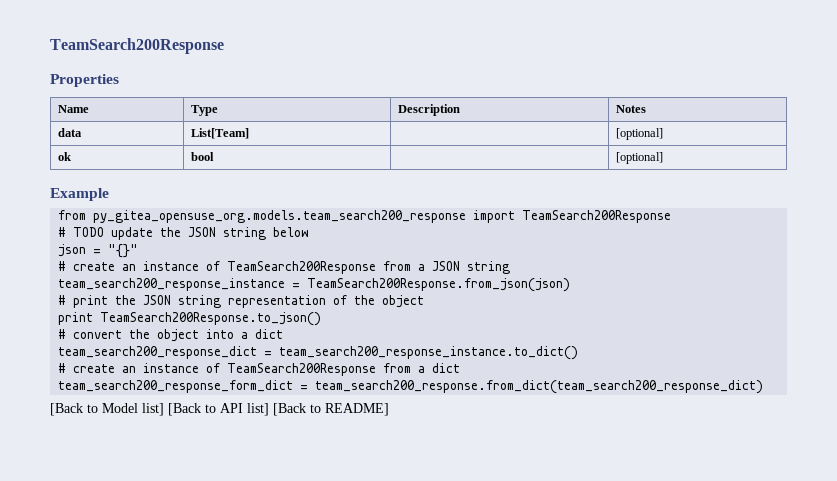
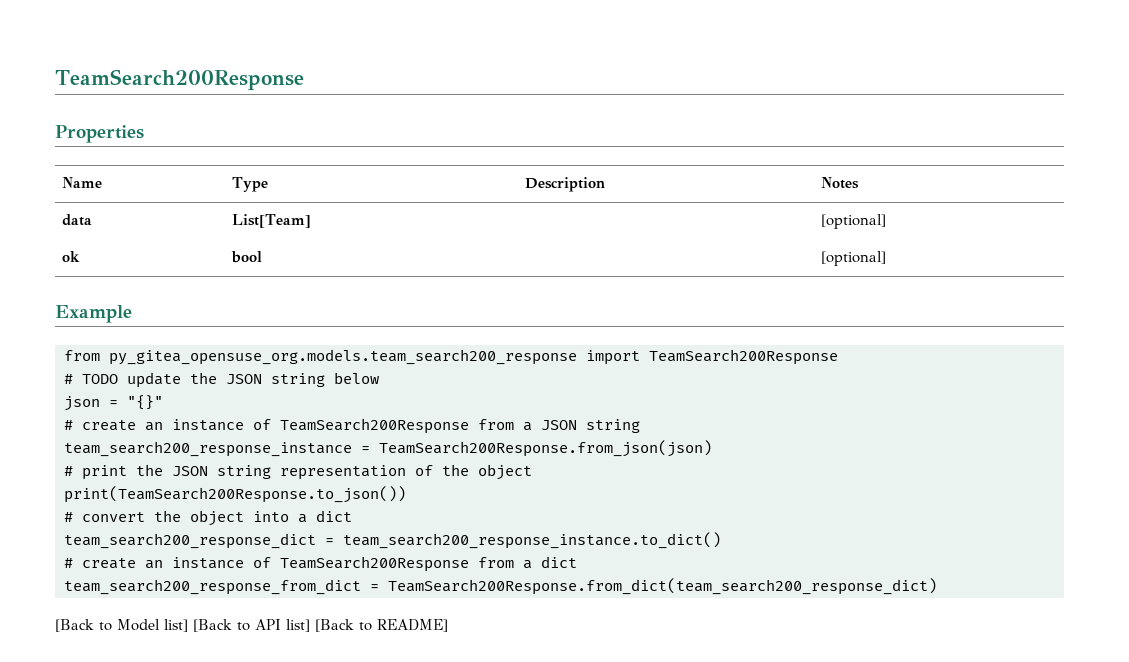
- print TeamSearch200Response.to_json()
+ print(TeamSearch200Response.to_json())
- team_search200_response_form_dict = team_search200_response.from_dict(team_search200_response_dict)
+ team_search200_response_from_dict = TeamSearch200Response.from_dict(team_search200_response_dict)

